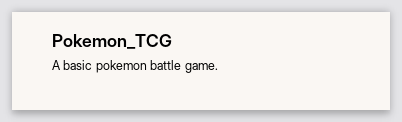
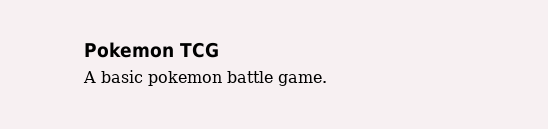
- Pokemon_TCG
+ Pokemon TCG

